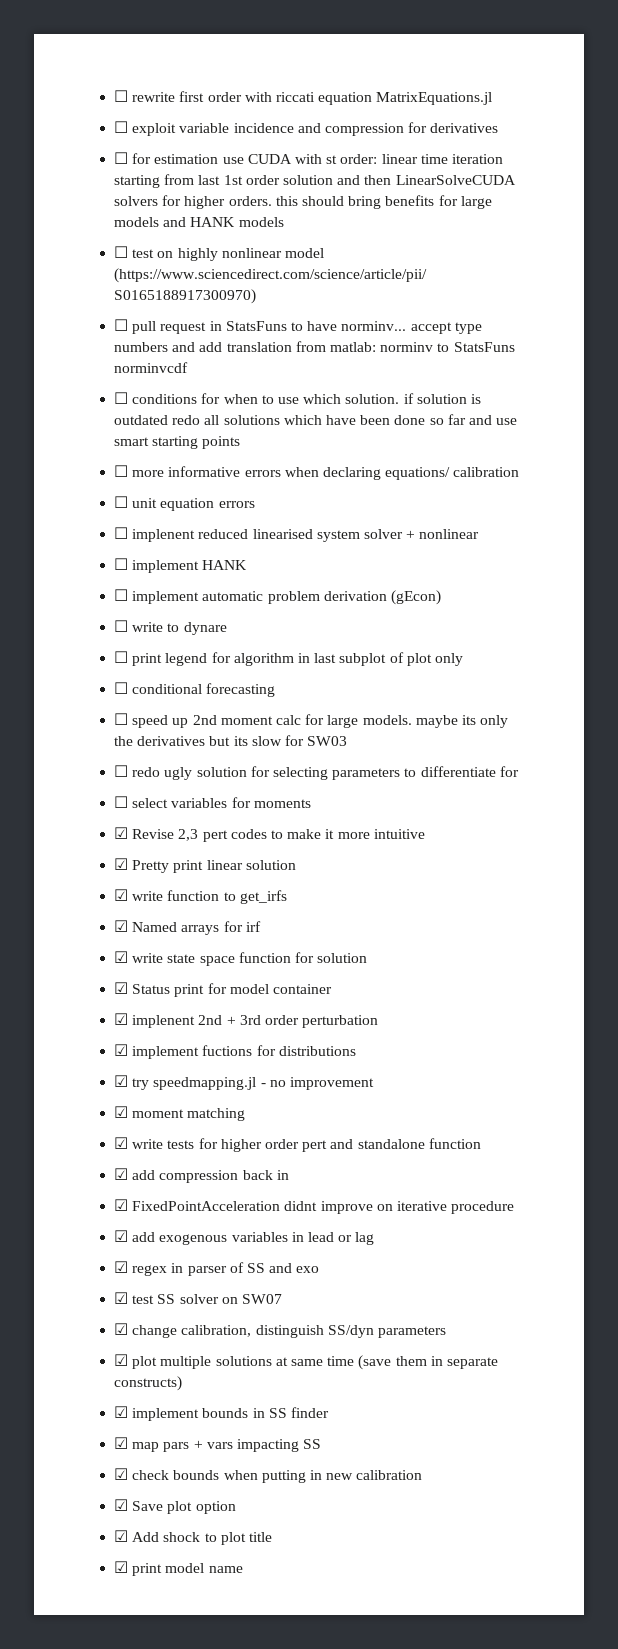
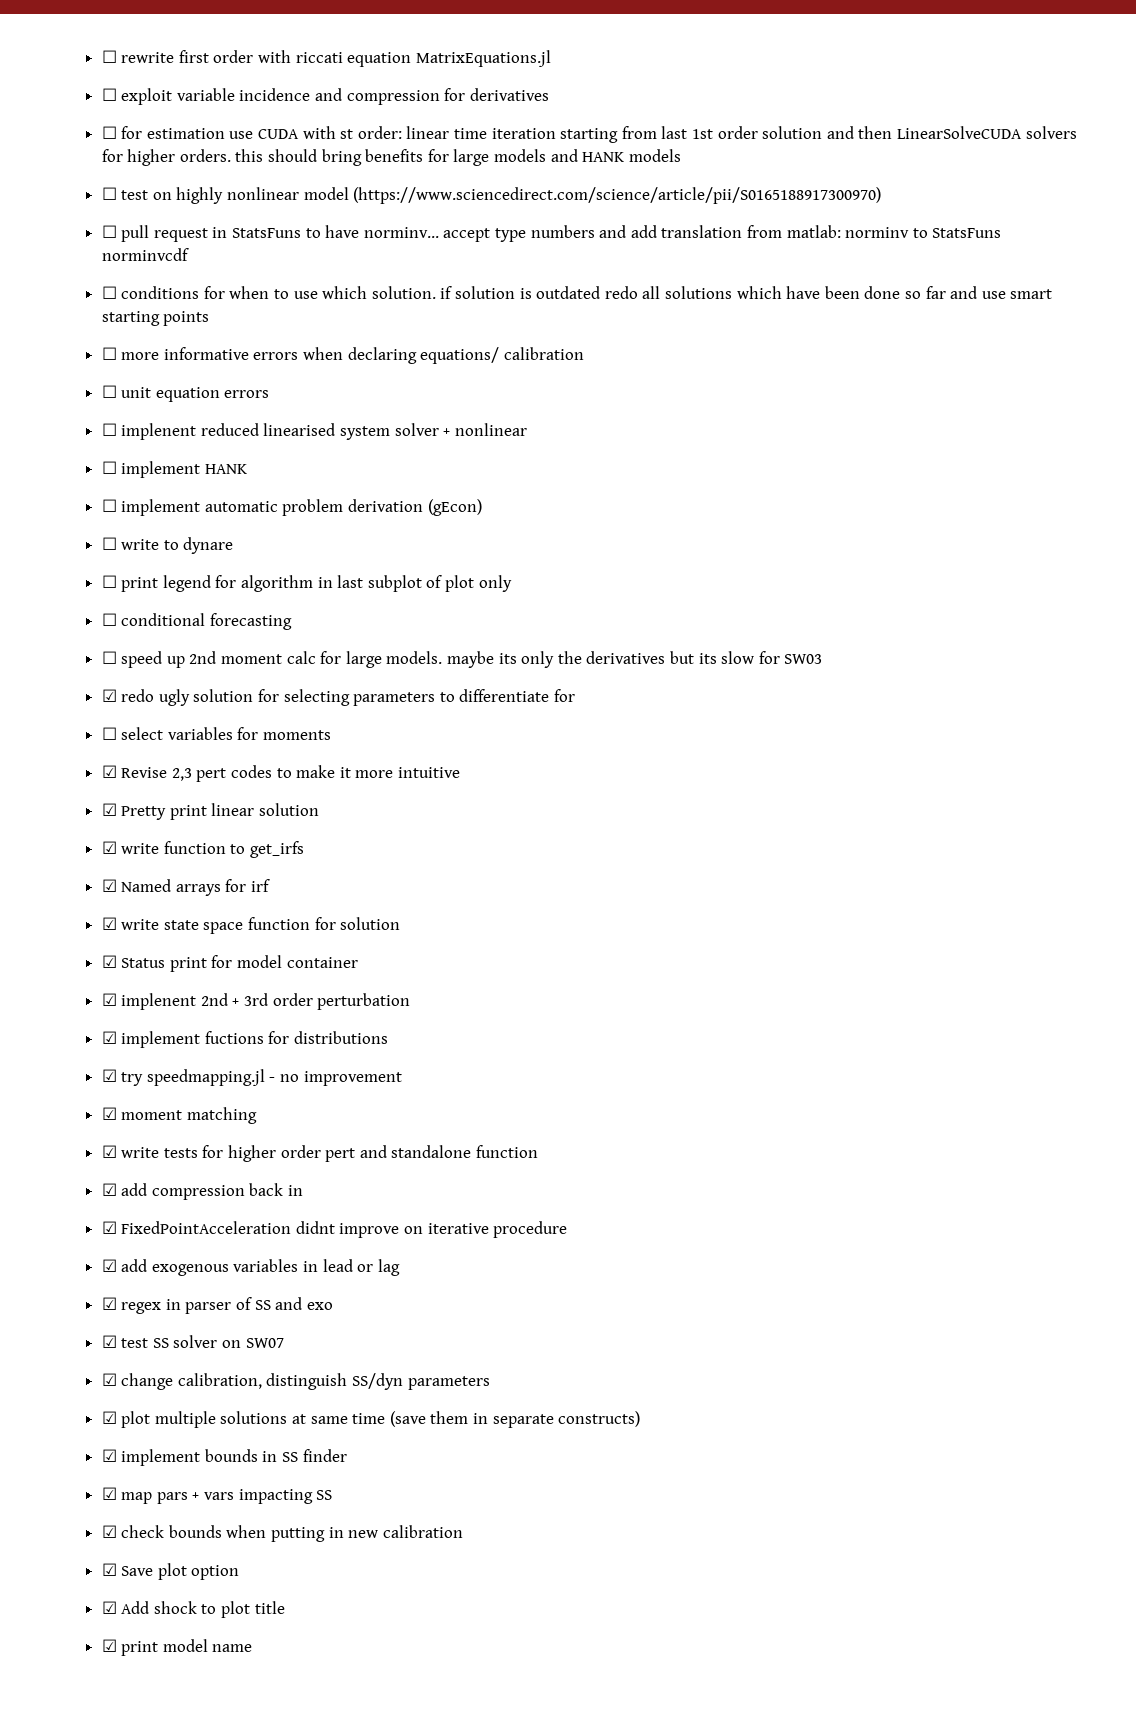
- ☐ redo ugly solution for selecting parameters to differentiate for
+ ☑ redo ugly solution for selecting parameters to differentiate for

